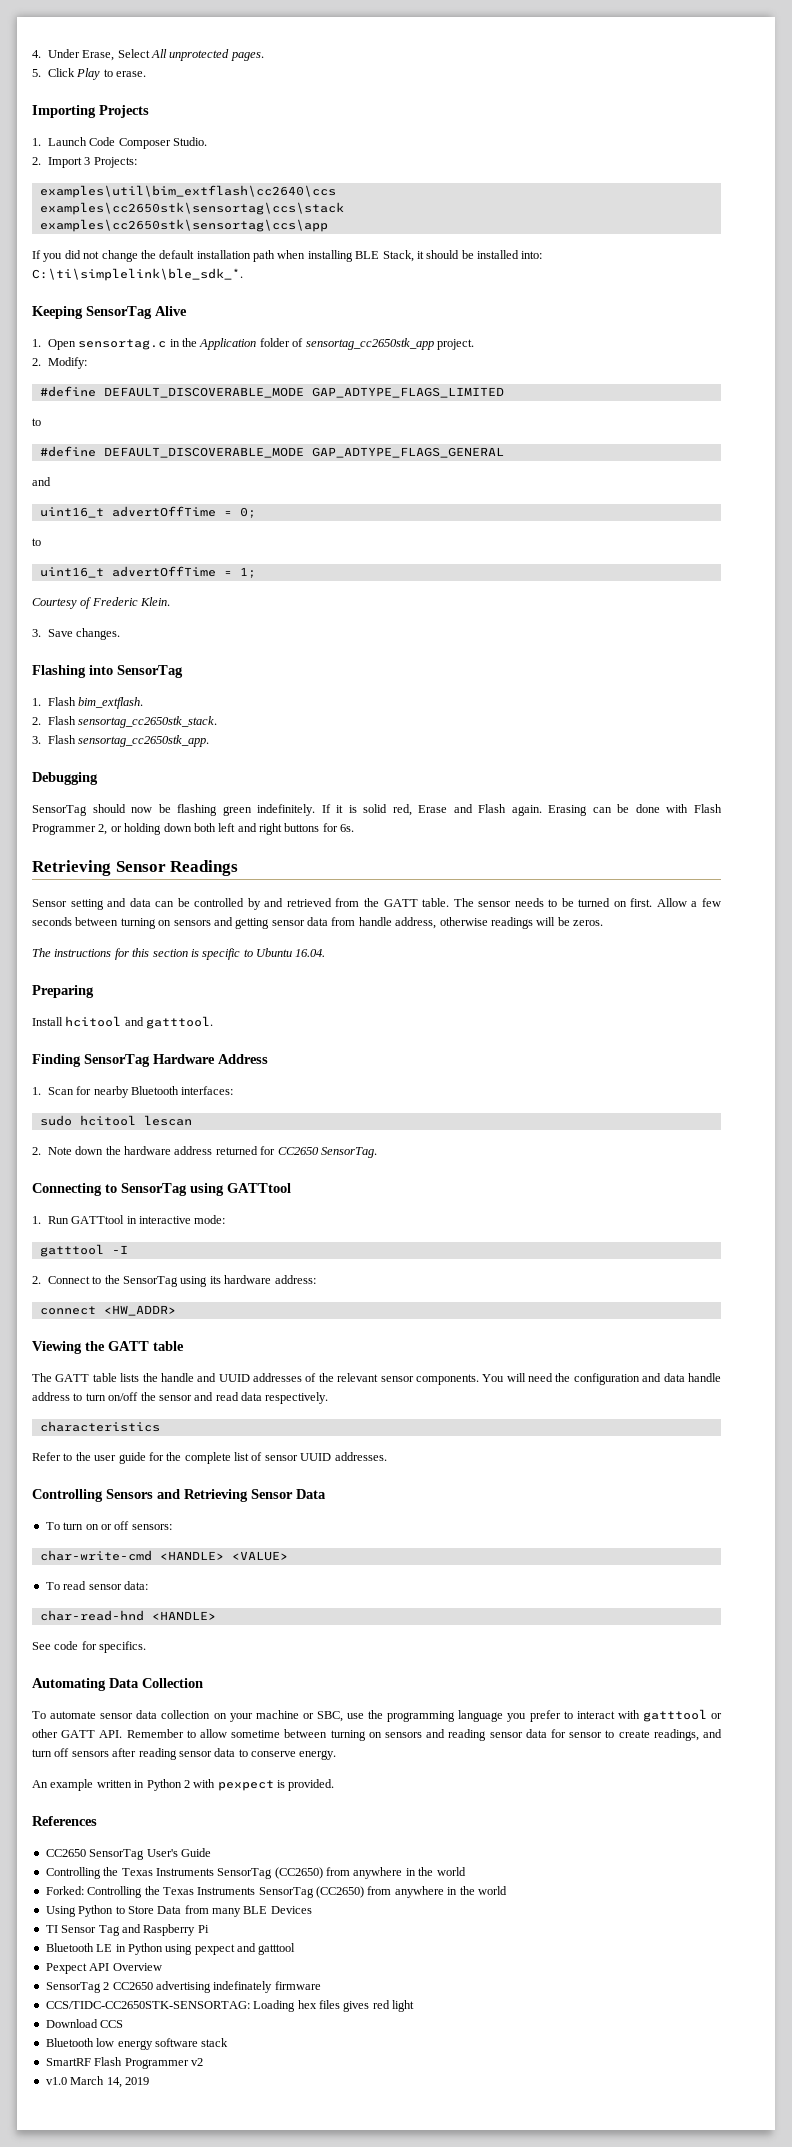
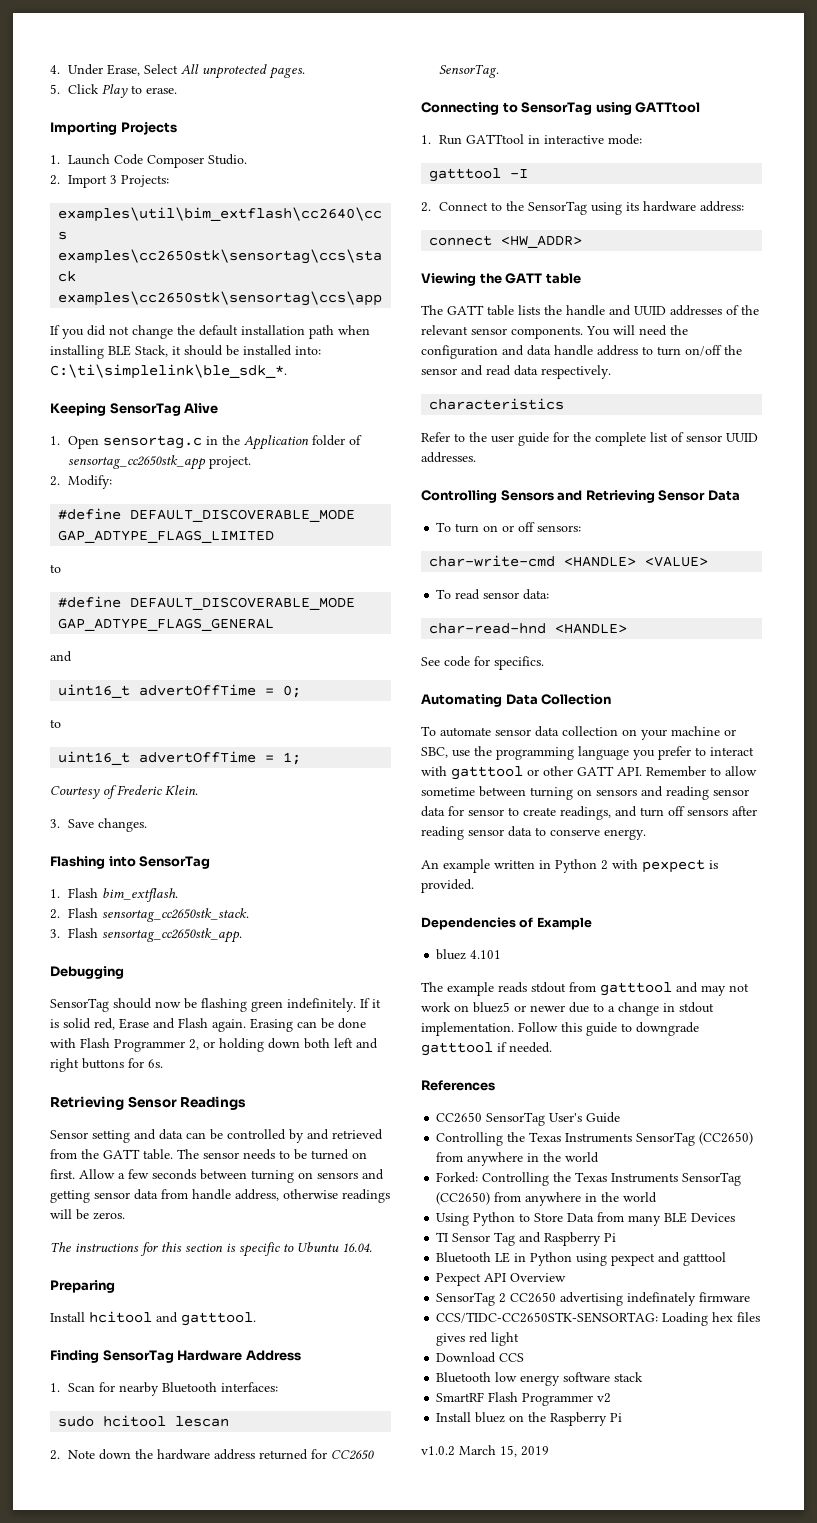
+ Dependencies of Example
+ bluez 4.101
+ The example reads stdout from gatttool and may not work on bluez5 or newer due to a change in stdout implementation. Follow this guide to downgrade gatttool if needed.
- v1.0 March 14, 2019
+ Install bluez on the Raspberry Pi
+ v1.0.2 March 15, 2019

